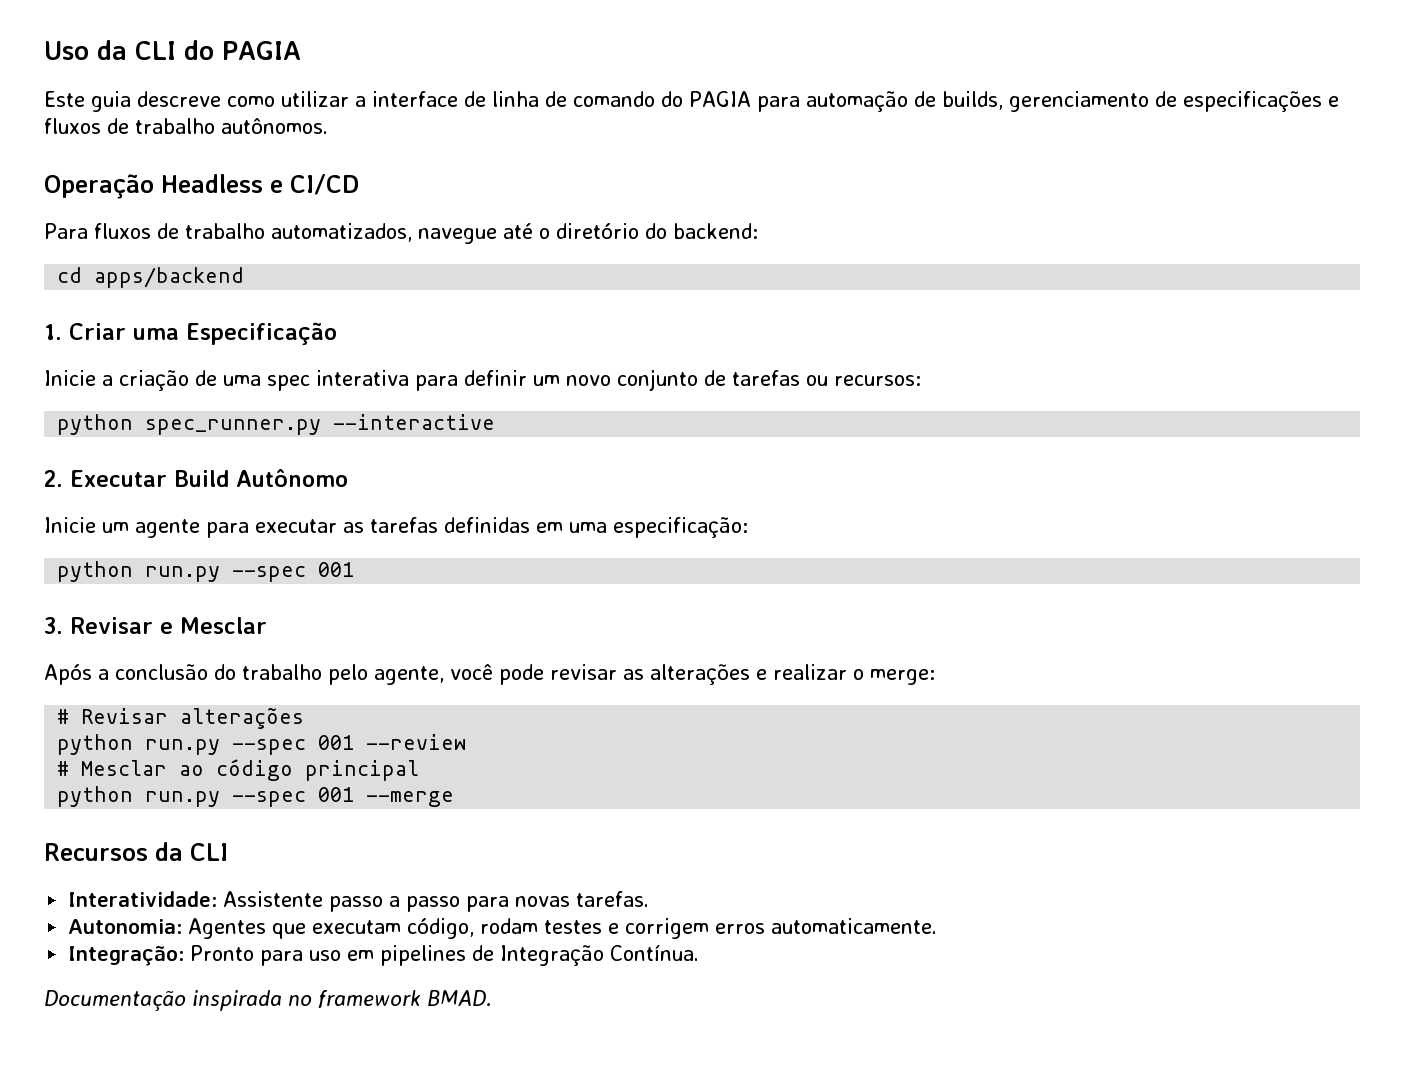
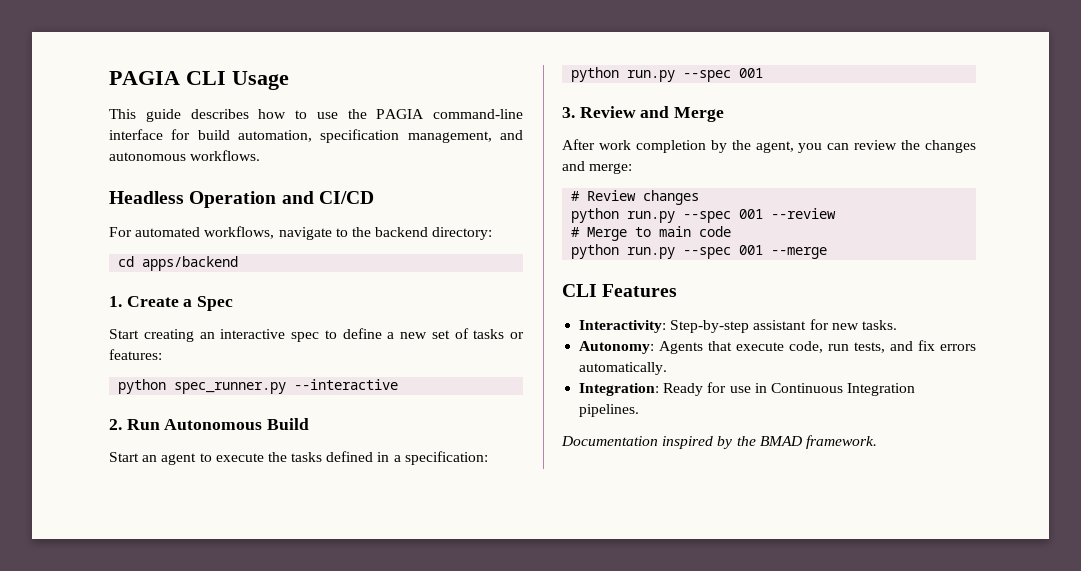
- Uso da CLI do PAGIA
- Este guia descreve como utilizar a interface de linha de comando do PAGIA para automação de builds, gerenciamento de especificações e fluxos de trabalho autônomos.
- Operação Headless e CI/CD
- Para fluxos de trabalho automatizados, navegue até o diretório do backend:
+ PAGIA CLI Usage
+ This guide describes how to use the PAGIA command-line interface for build automation, specification management, and autonomous workflows.
+ Headless Operation and CI/CD
+ For automated workflows, navigate to the backend directory:
  cd apps/backend
- 1. Criar uma Especificação
- Inicie a criação de uma spec interativa para definir um novo conjunto de tarefas ou recursos:
+ 1. Create a Spec
+ Start creating an interactive spec to define a new set of tasks or features:
- 2. Executar Build Autônomo
- Inicie um agente para executar as tarefas definidas em uma especificação:
+ 2. Run Autonomous Build
+ Start an agent to execute the tasks defined in a specification:
- 3. Revisar e Mesclar
- Após a conclusão do trabalho pelo agente, você pode revisar as alterações e realizar o merge:
+ 3. Review and Merge
+ After work completion by the agent, you can review the changes and merge:
- # Revisar alterações
+ # Review changes
- # Mesclar ao código principal
+ # Merge to main code
- Recursos da CLI
- Interatividade: Assistente passo a passo para novas tarefas.
- Autonomia: Agentes que executam código, rodam testes e corrigem erros automaticamente.
- Integração: Pronto para uso em pipelines de Integração Contínua.
- Documentação inspirada no framework BMAD.
+ CLI Features
+ Interactivity: Step-by-step assistant for new tasks.
+ Autonomy: Agents that execute code, run tests, and fix errors automatically.
+ Integration: Ready for use in Continuous Integration pipelines.
+ Documentation inspired by the BMAD framework.

